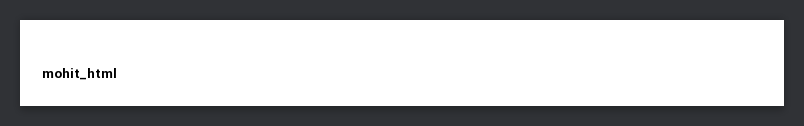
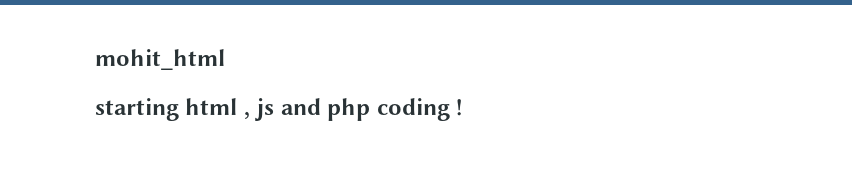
+ starting html , js and php coding !

